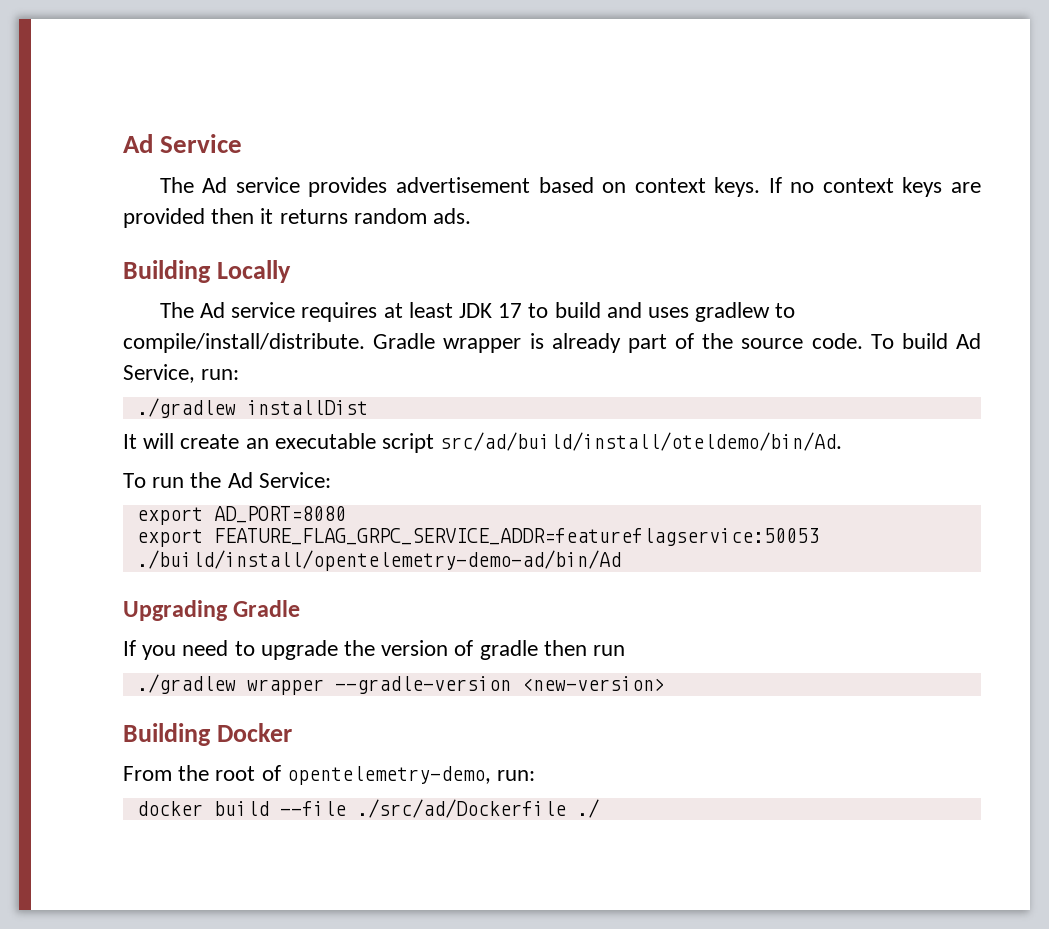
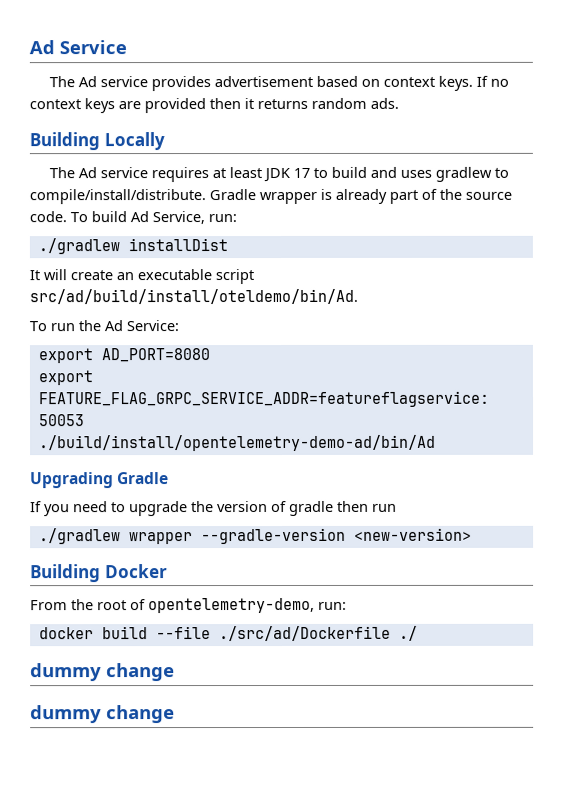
  docker build --file ./src/ad/Dockerfile ./
+ dummy change
+ dummy change

